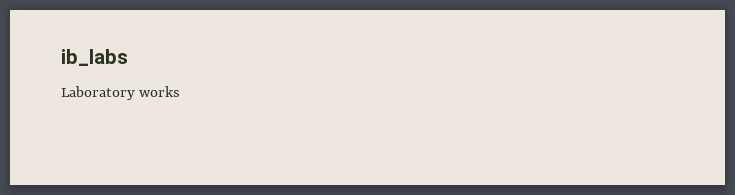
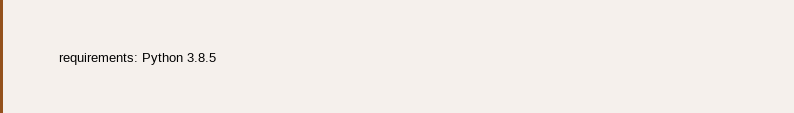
- ib_labs
- Laboratory works
+ requirements: Python 3.8.5

